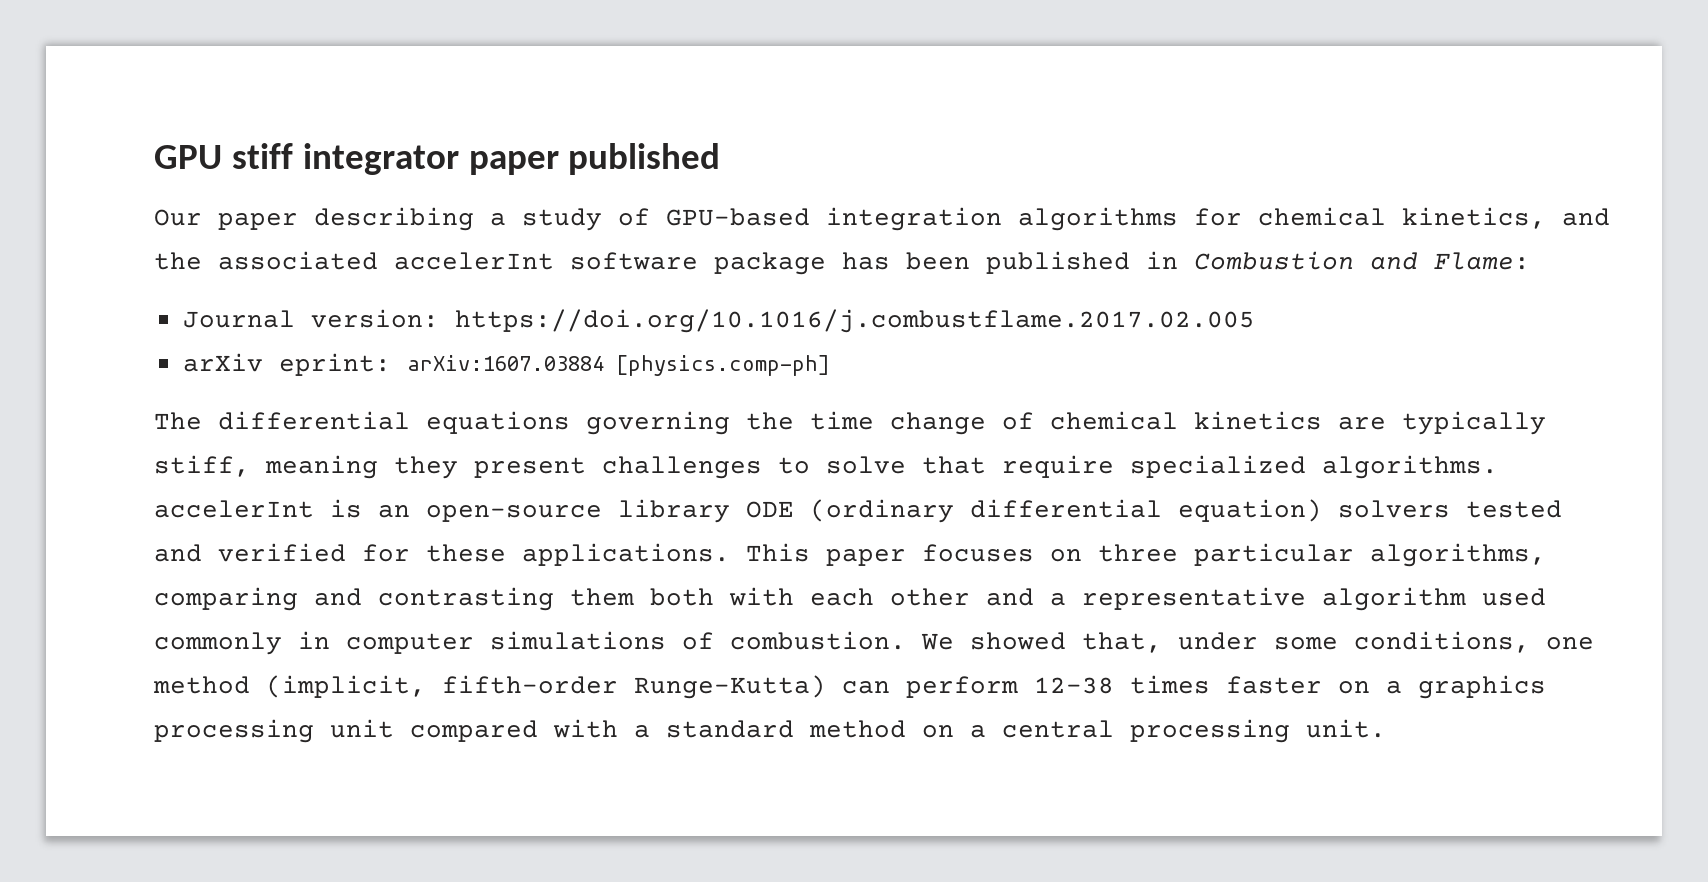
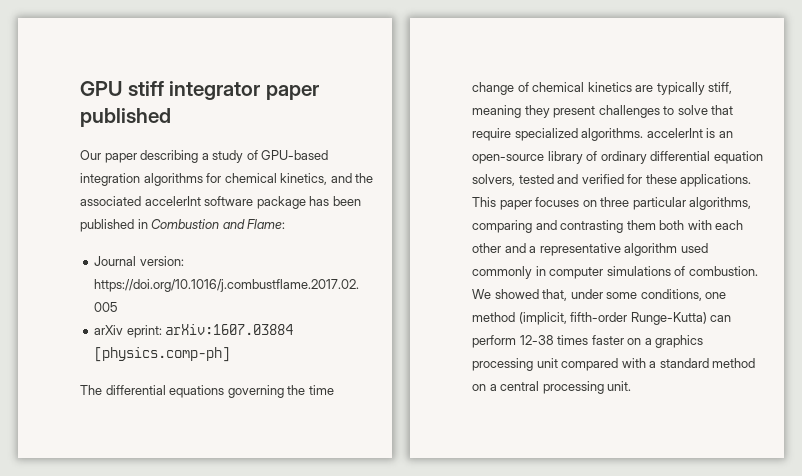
- The differential equations governing the time change of chemical kinetics are typically stiff, meaning they present challenges to solve that require specialized algorithms. accelerInt is an open-source library ODE (ordinary differential equation) solvers tested and verified for these applications.
+ The differential equations governing the time change of chemical kinetics are typically stiff, meaning they present challenges to solve that require specialized algorithms. accelerInt is an open-source library of ordinary differential equation solvers, tested and verified for these applications.

